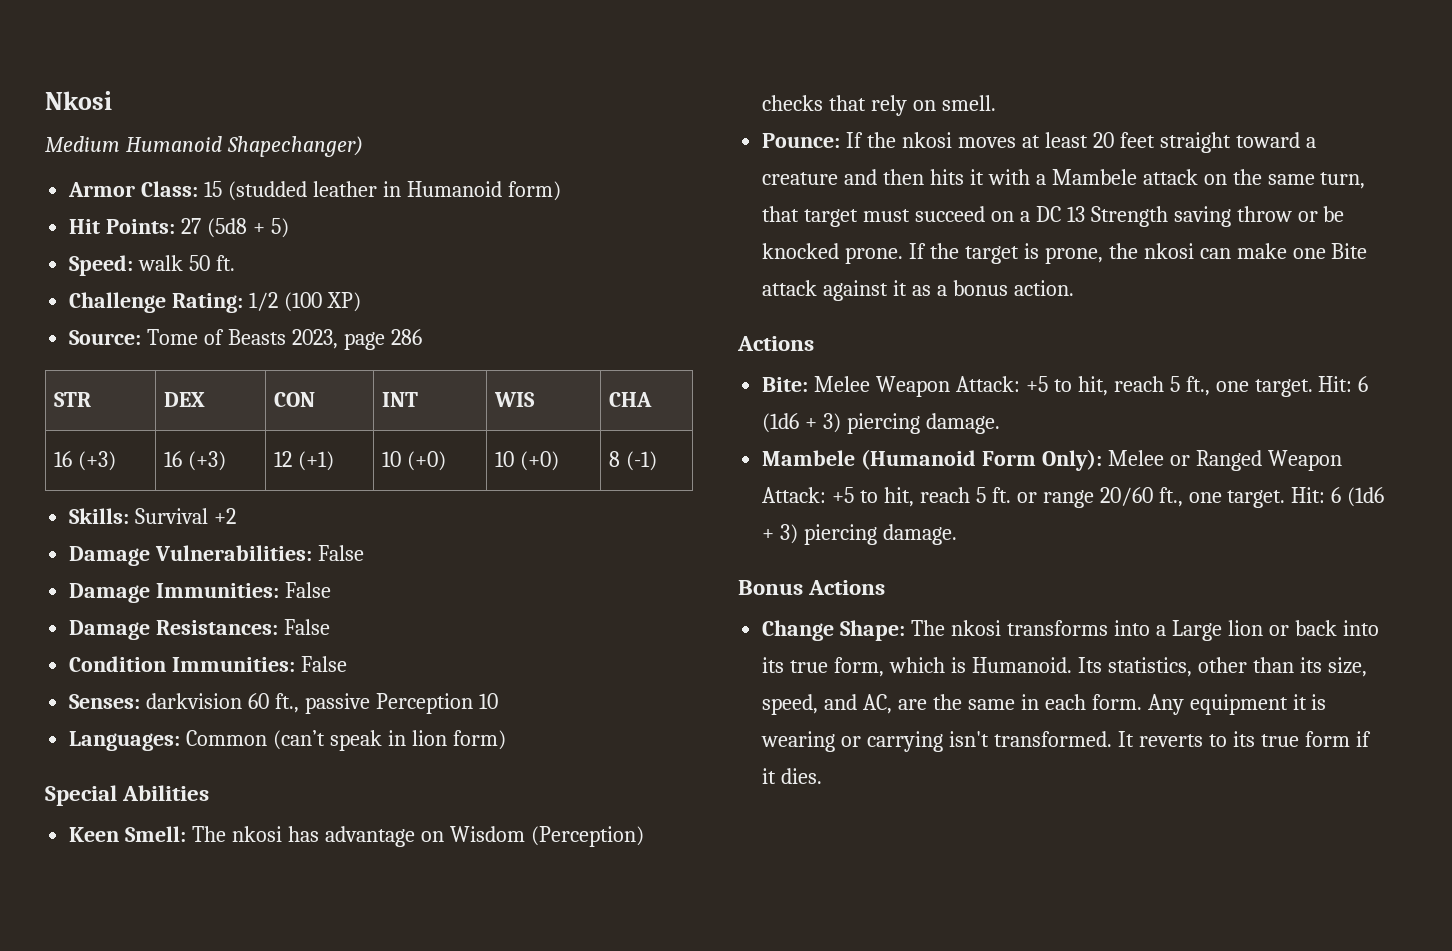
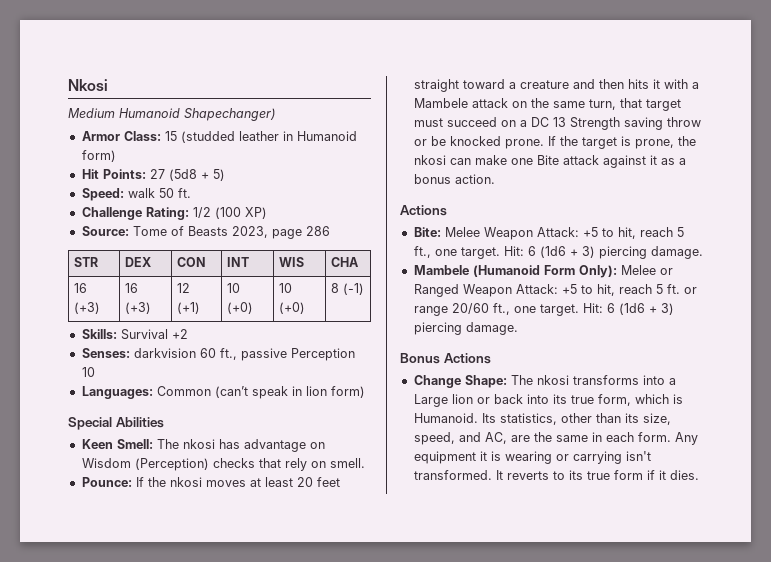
- Damage Vulnerabilities: False
- Damage Immunities: False
- Damage Resistances: False
- Condition Immunities: False

